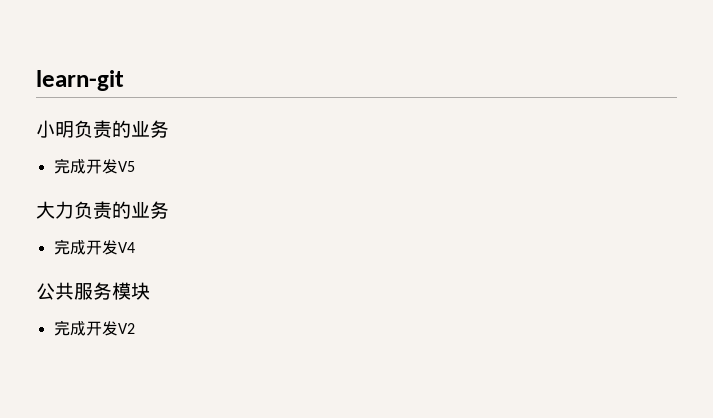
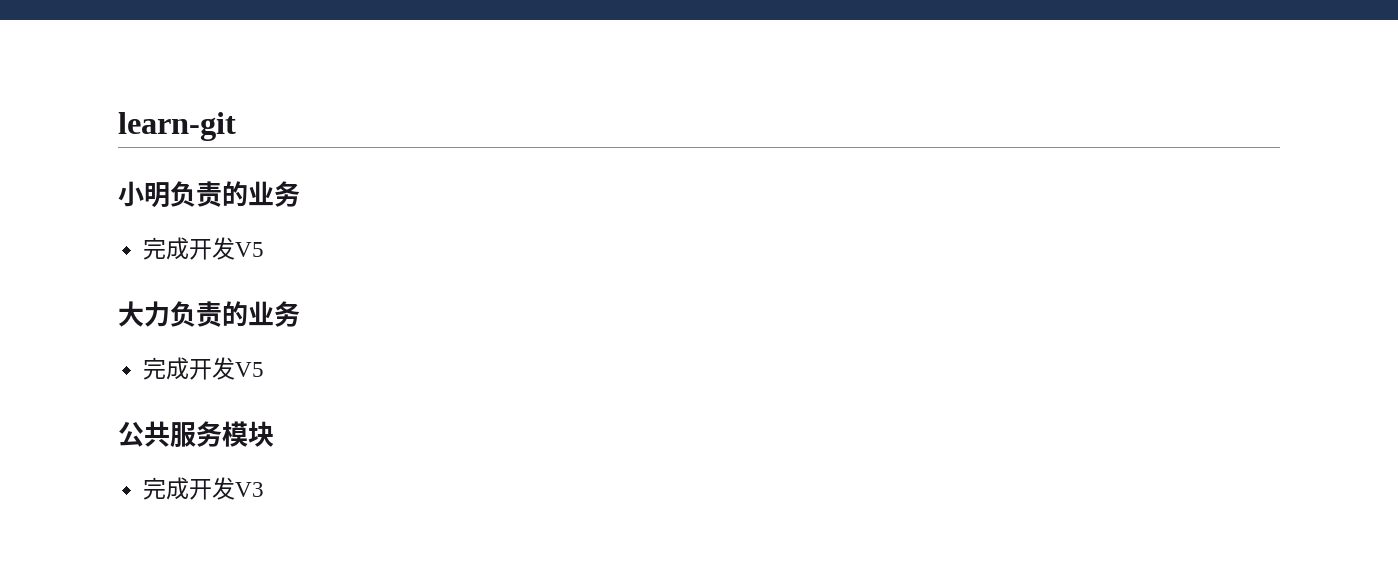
  大力负责的业务
- 完成开发V4
+ 完成开发V5
- 完成开发V2
+ 完成开发V3

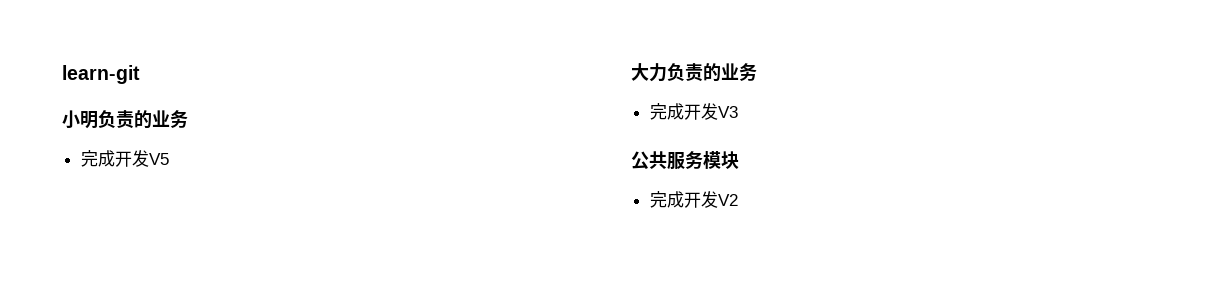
  大力负责的业务
- 完成开发V5
+ 完成开发V3
- 完成开发V3
+ 完成开发V2

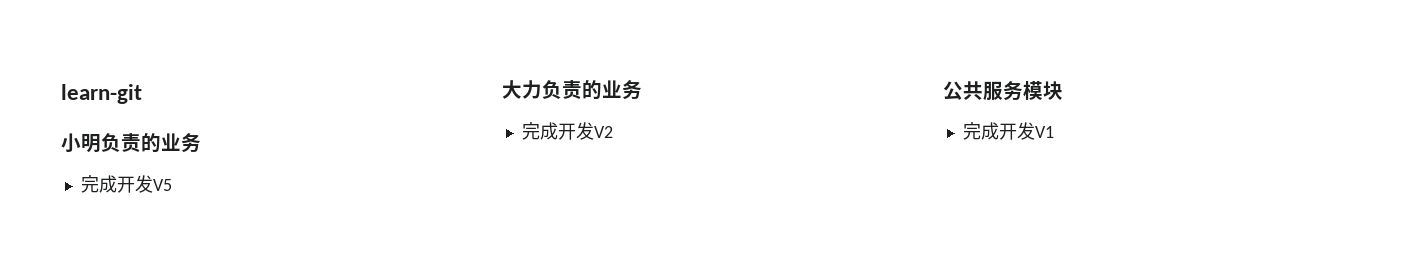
- 完成开发V3
+ 完成开发V2
- 完成开发V2
+ 完成开发V1

